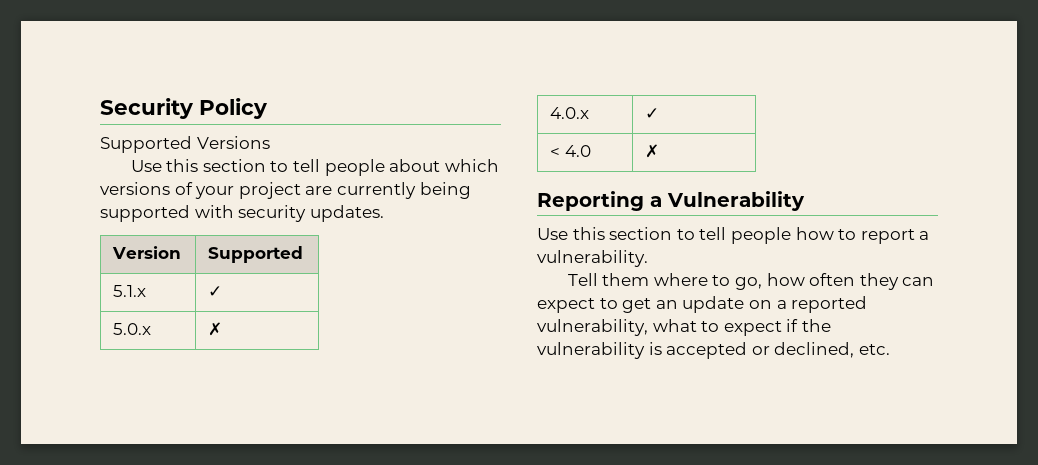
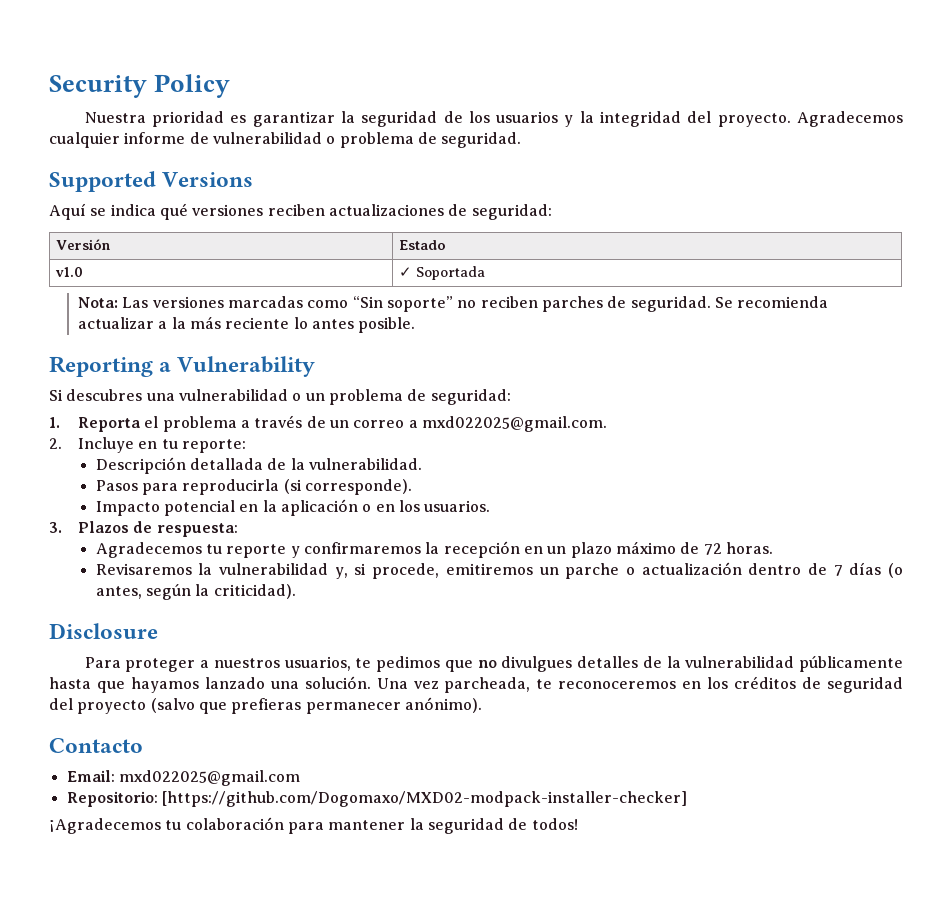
+ Nuestra prioridad es garantizar la seguridad de los usuarios y la integridad del proyecto. Agradecemos cualquier informe de vulnerabilidad o problema de seguridad.
  Supported Versions
- Use this section to tell people about which versions of your project are currently being supported with security updates.
- Version | Supported
- 5.1.x | ✓
- 5.0.x | ✗
- 4.0.x | ✓
- < 4.0 | ✗
+ Aquí se indica qué versiones reciben actualizaciones de seguridad:
+ Versión | Estado
+ v1.0 | ✓ Soportada
+ Nota: Las versiones marcadas como “Sin soporte” no reciben parches de seguridad. Se recomienda actualizar a la más reciente lo antes posible.
  Reporting a Vulnerability
- Use this section to tell people how to report a vulnerability.
- Tell them where to go, how often they can expect to get an update on a reported vulnerability, what to expect if the vulnerability is accepted or declined, etc.
+ Si descubres una vulnerabilidad o un problema de seguridad:
+ 1. Reporta el problema a través de un correo a mxd022025@gmail.com.
+ 2. Incluye en tu reporte:
+ Descripción detallada de la vulnerabilidad.
+ Pasos para reproducirla (si corresponde).
+ Impacto potencial en la aplicación o en los usuarios.
+ 3. Plazos de respuesta:
+ Agradecemos tu reporte y confirmaremos la recepción en un plazo máximo de 72 horas.
+ Revisaremos la vulnerabilidad y, si procede, emitiremos un parche o actualización dentro de 7 días (o antes, según la criticidad).
+ Disclosure
+ Para proteger a nuestros usuarios, te pedimos que no divulgues detalles de la vulnerabilidad públicamente hasta que hayamos lanzado una solución. Una vez parcheada, te reconoceremos en los créditos de seguridad del proyecto (salvo que prefieras permanecer anónimo).
+ Contacto
+ Email: mxd022025@gmail.com
+ Repositorio: [https://github.com/Dogomaxo/MXD02-modpack-installer-checker]
+ ¡Agradecemos tu colaboración para mantener la seguridad de todos!

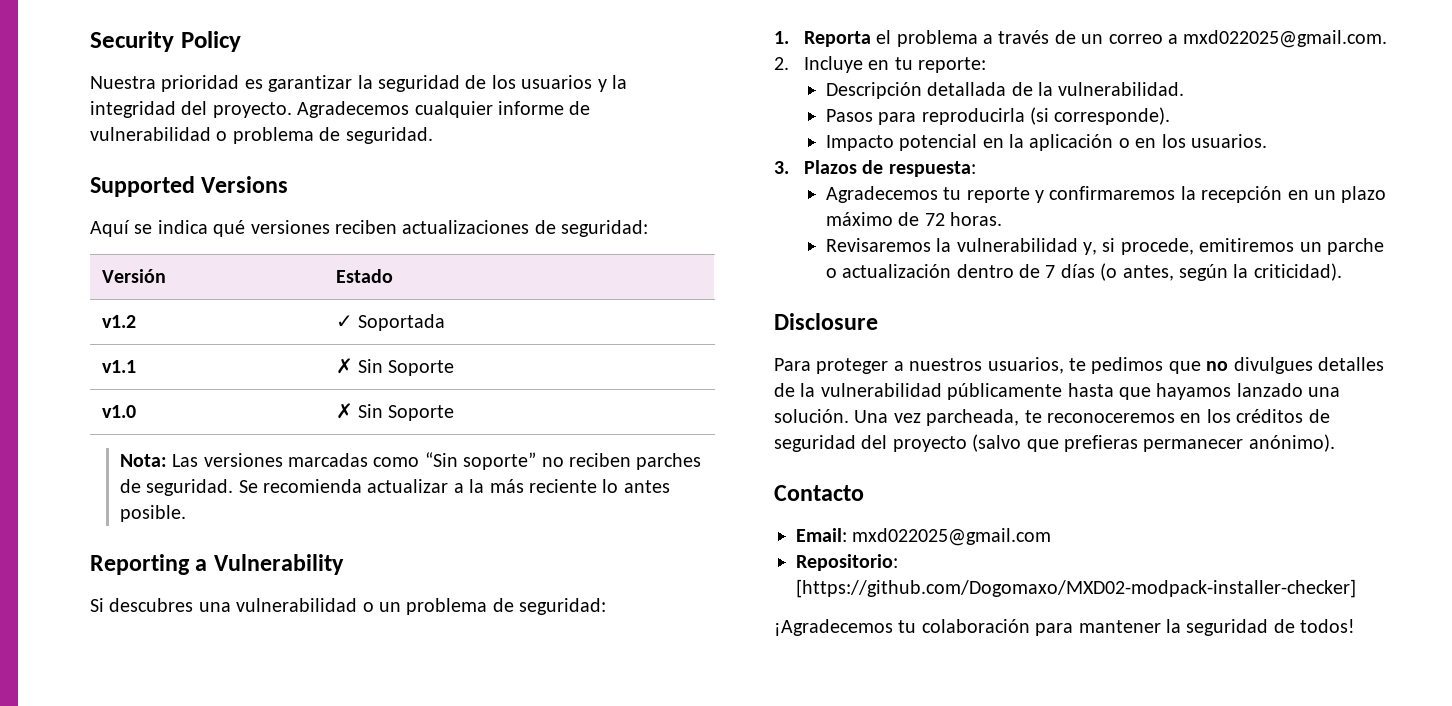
- v1.0 | ✓ Soportada
+ v1.2 | ✓ Soportada
+ v1.1 | ✗ Sin Soporte
+ v1.0 | ✗ Sin Soporte

